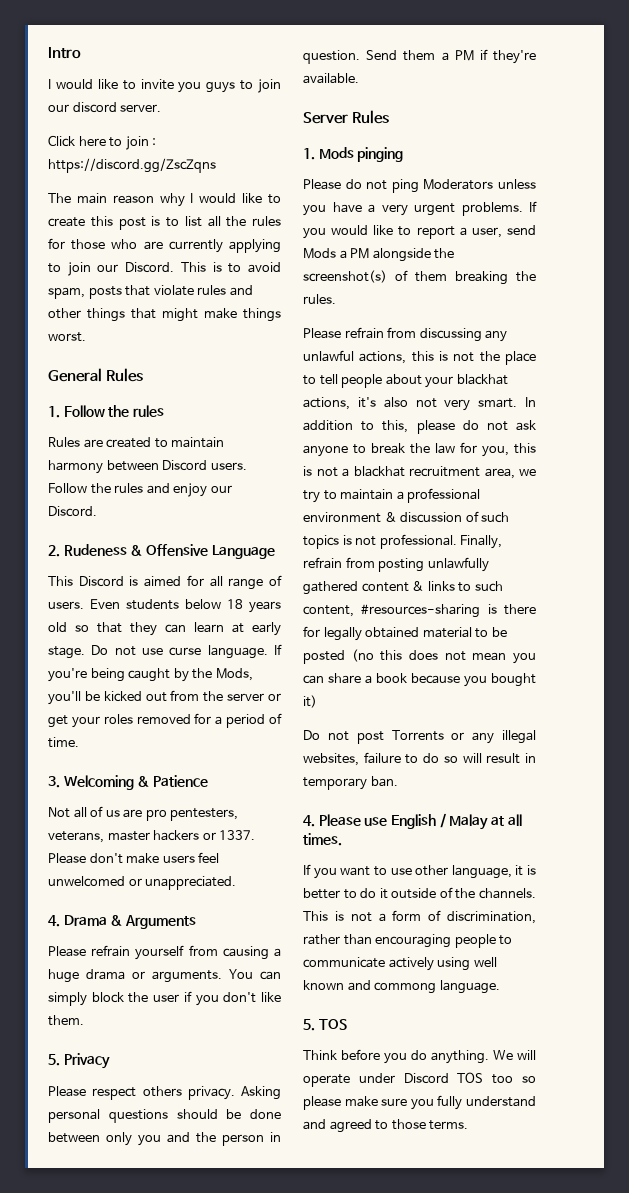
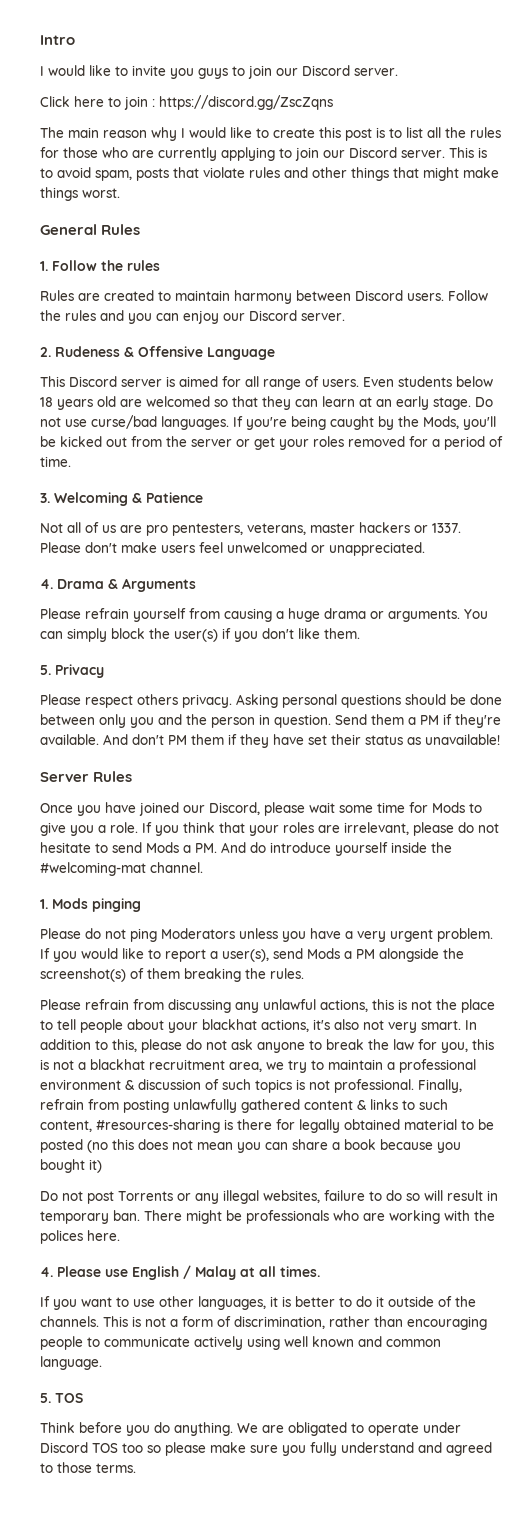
- I would like to invite you guys to join our discord server.
+ I would like to invite you guys to join our Discord server.
- The main reason why I would like to create this post is to list all the rules for those who are currently applying to join our Discord.
+ The main reason why I would like to create this post is to list all the rules for those who are currently applying to join our Discord server.
- Follow the rules and enjoy our Discord.
+ Follow the rules and you can enjoy our Discord server.
- This Discord is aimed for all range of users.
+ This Discord server is aimed for all range of users.
- Even students below 18 years old so that they can learn at early stage.
+ Even students below 18 years old are welcomed so that they can learn at an early stage.
- Do not use curse language.
+ Do not use curse/bad languages.
- You can simply block the user if you don't like them.
+ You can simply block the user(s) if you don't like them.
- Send them a PM if they're available.
+ Send them a PM if they're available. And don't PM them if they have set their status as unavailable!
  Server Rules
+ Once you have joined our Discord, please wait some time for Mods to give you a role. If you think that your roles are irrelevant, please do not hesitate to send Mods a PM. And do introduce yourself inside the #welcoming-mat channel.
- Please do not ping Moderators unless you have a very urgent problems.
+ Please do not ping Moderators unless you have a very urgent problem.
- If you would like to report a user, send Mods a PM alongside the screenshot(s) of them breaking the rules.
+ If you would like to report a user(s), send Mods a PM alongside the screenshot(s) of them breaking the rules.
+ There might be professionals who are working with the polices here.
- If you want to use other language, it is better to do it outside of the channels.
+ If you want to use other languages, it is better to do it outside of the channels.
- This is not a form of discrimination, rather than encouraging people to communicate actively using well known and commong language.
+ This is not a form of discrimination, rather than encouraging people to communicate actively using well known and common language.
- We will operate under Discord TOS too so please make sure you fully understand and agreed to those terms.
+ We are obligated to operate under Discord TOS too so please make sure you fully understand and agreed to those terms.

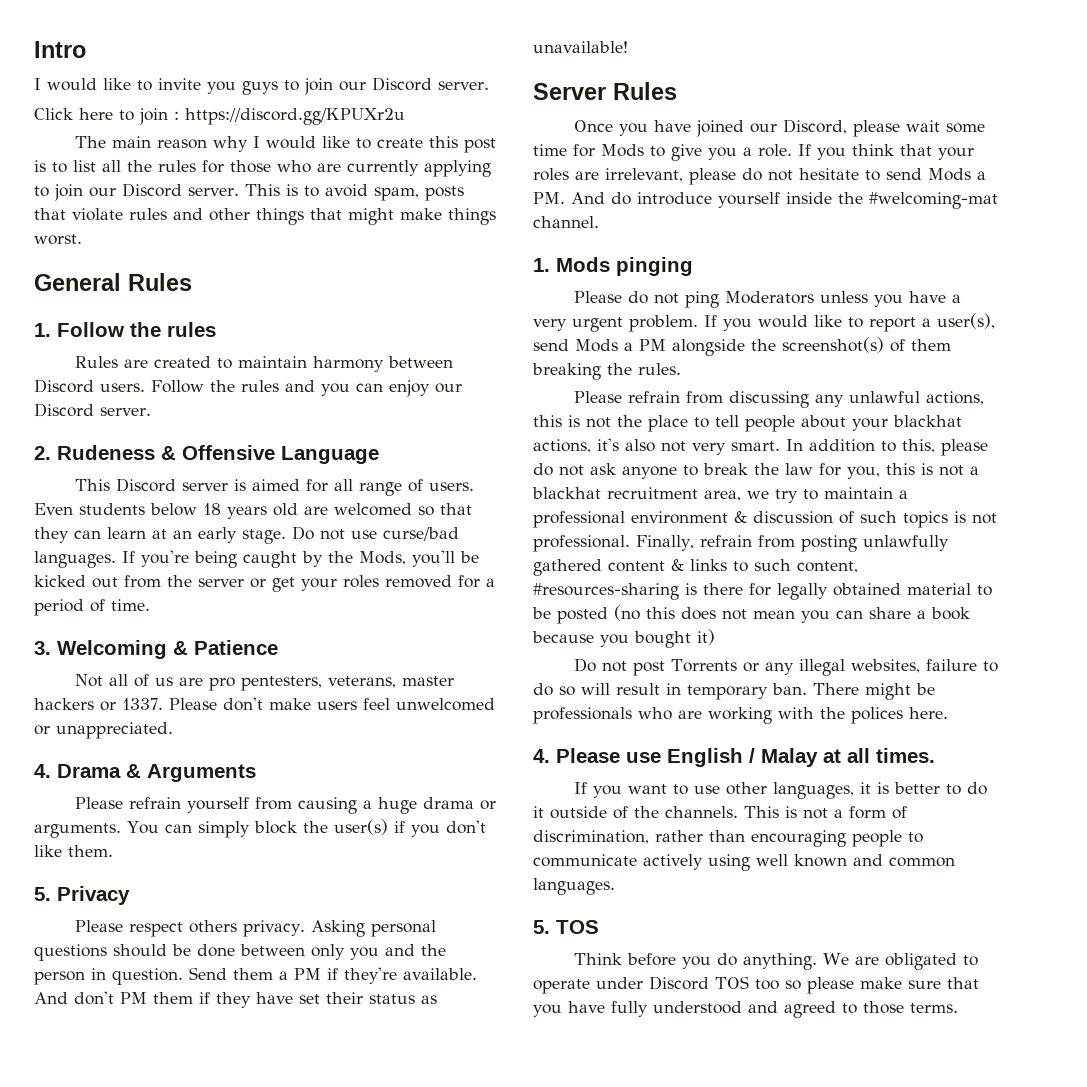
- Click here to join : https://discord.gg/ZscZqns
+ Click here to join : https://discord.gg/KPUXr2u
- This is not a form of discrimination, rather than encouraging people to communicate actively using well known and common language.
+ This is not a form of discrimination, rather than encouraging people to communicate actively using well known and common languages.
- We are obligated to operate under Discord TOS too so please make sure you fully understand and agreed to those terms.
+ We are obligated to operate under Discord TOS too so please make sure that you have fully understood and agreed to those terms.

